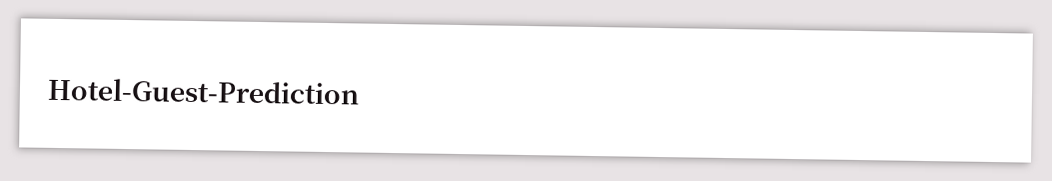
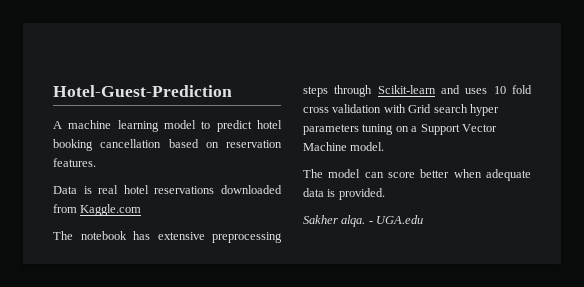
+ A machine learning model to predict hotel booking cancellation based on reservation features.
+ Data is real hotel reservations downloaded from Kaggle.com
+ The notebook has extensive preprocessing steps through Scikit-learn and uses 10 fold cross validation with Grid search hyper parameters tuning on a Support Vector Machine model.
+ The model can score better when adequate data is provided.
+ Sakher alqa. - UGA.edu

